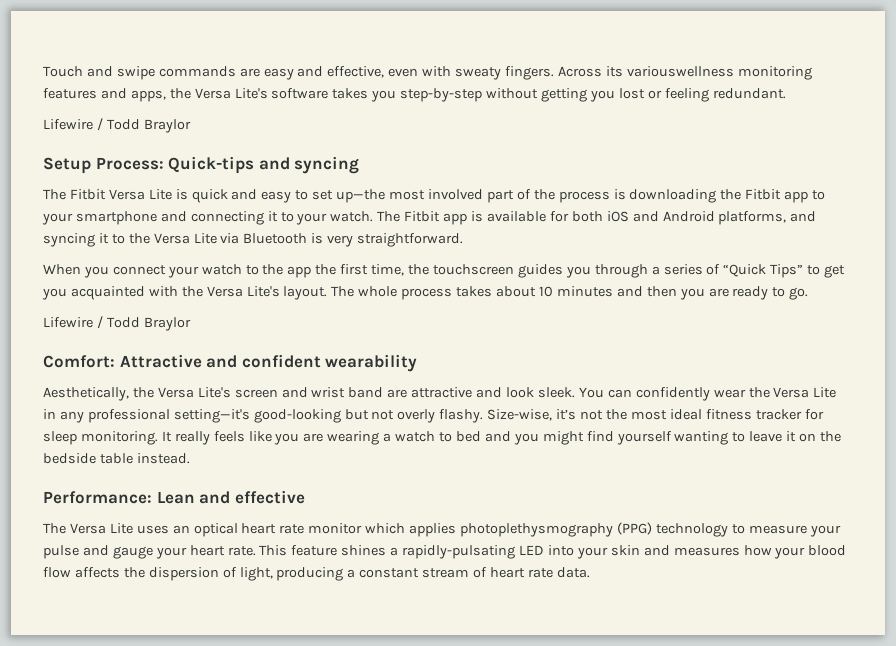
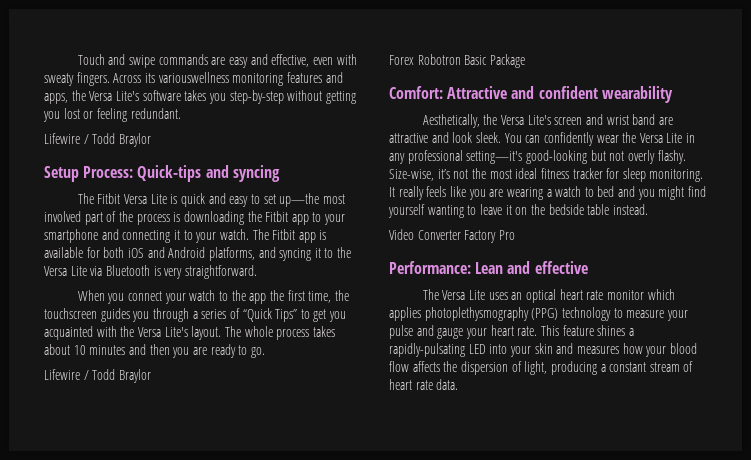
+ Forex Robotron Basic Package
+ Video Converter Factory Pro

